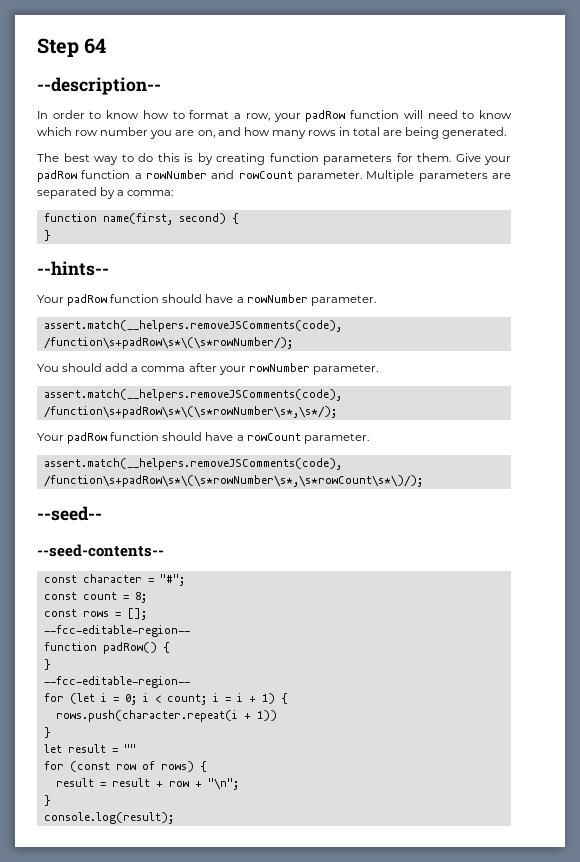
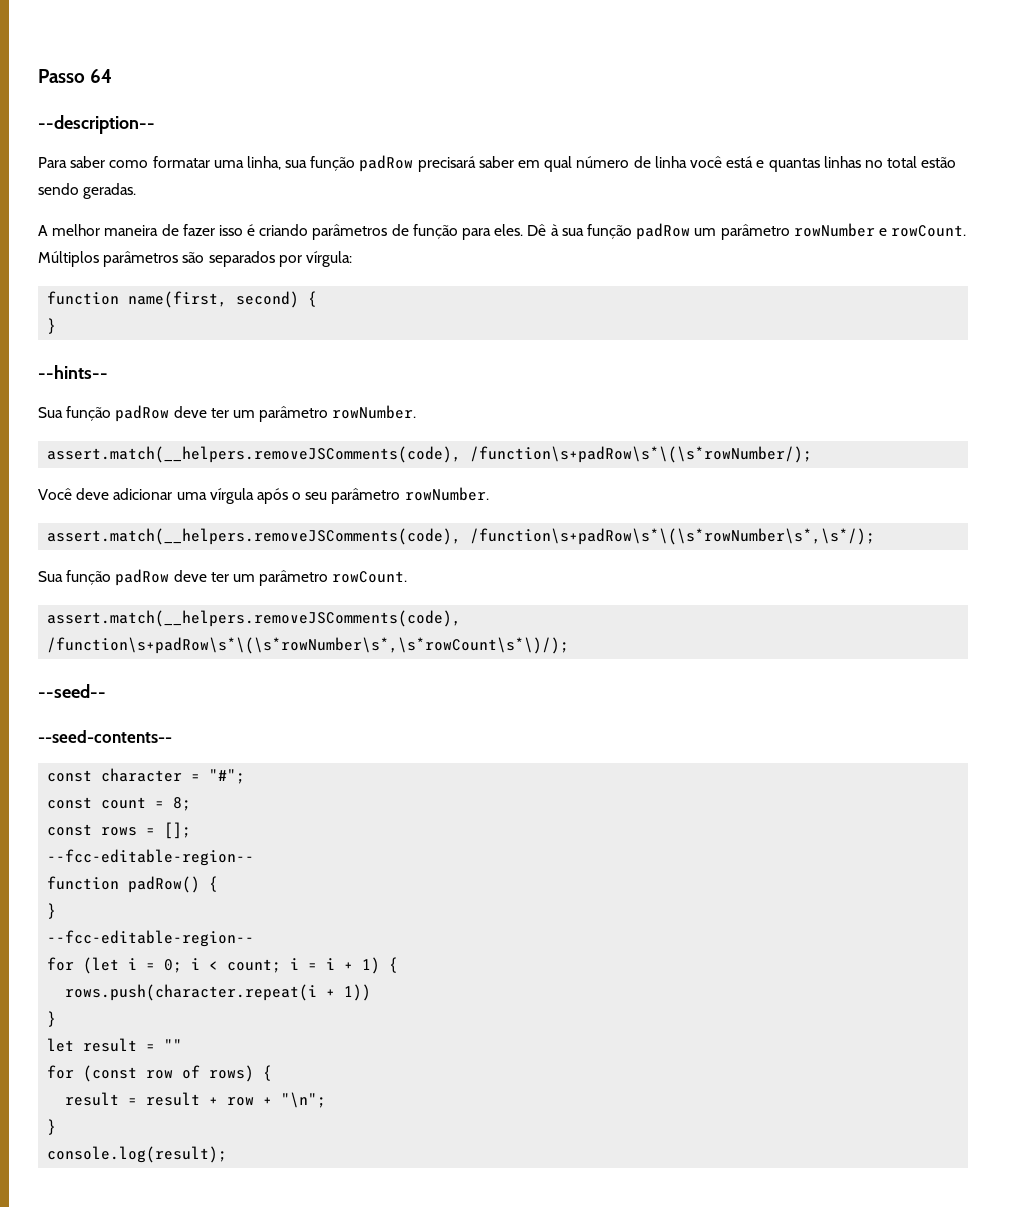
- Step 64
+ Passo 64
- In order to know how to format a row, your padRow function will need to know which row number you are on, and how many rows in total are being generated.
- The best way to do this is by creating function parameters for them. Give your padRow function a rowNumber and rowCount parameter. Multiple parameters are separated by a comma:
+ Para saber como formatar uma linha, sua função padRow precisará saber em qual número de linha você está e quantas linhas no total estão sendo geradas.
+ A melhor maneira de fazer isso é criando parâmetros de função para eles. Dê à sua função padRow um parâmetro rowNumber e rowCount. Múltiplos parâmetros são separados por vírgula:
- Your padRow function should have a rowNumber parameter.
+ Sua função padRow deve ter um parâmetro rowNumber.
  assert.match(__helpers.removeJSComments(code), /function\s+padRow\s*\(\s*rowNumber/);
- You should add a comma after your rowNumber parameter.
+ Você deve adicionar uma vírgula após o seu parâmetro rowNumber.
  assert.match(__helpers.removeJSComments(code), /function\s+padRow\s*\(\s*rowNumber\s*,\s*/);
- Your padRow function should have a rowCount parameter.
+ Sua função padRow deve ter um parâmetro rowCount.

